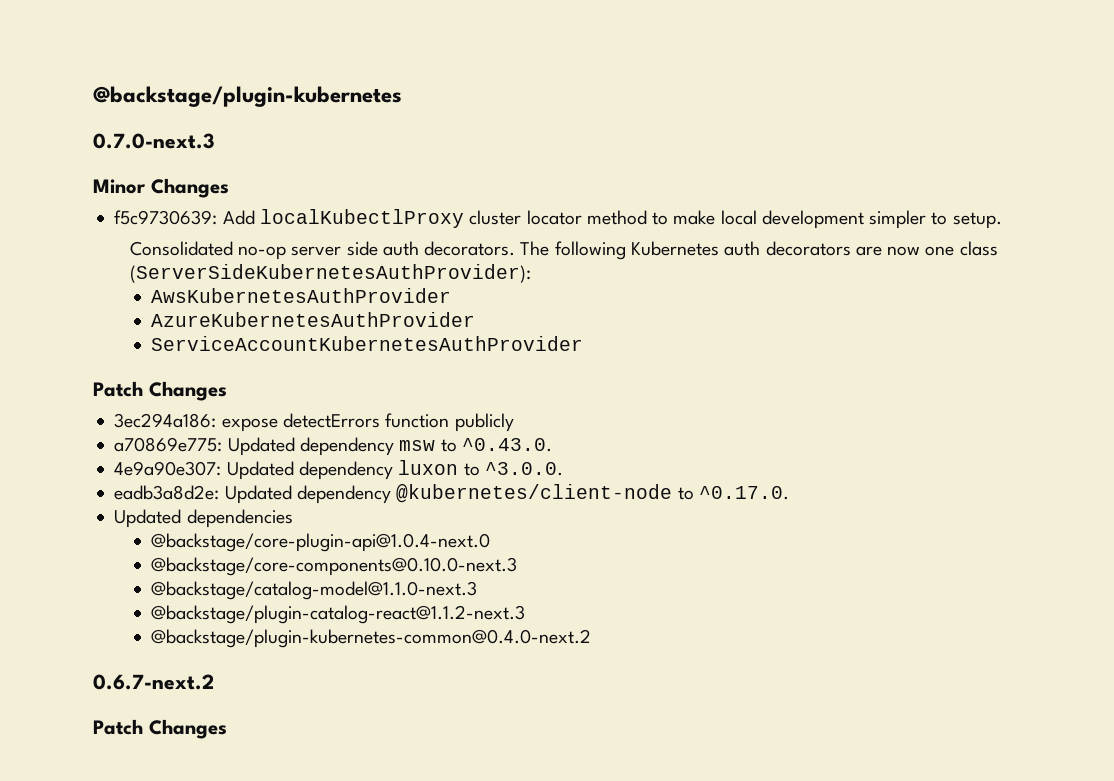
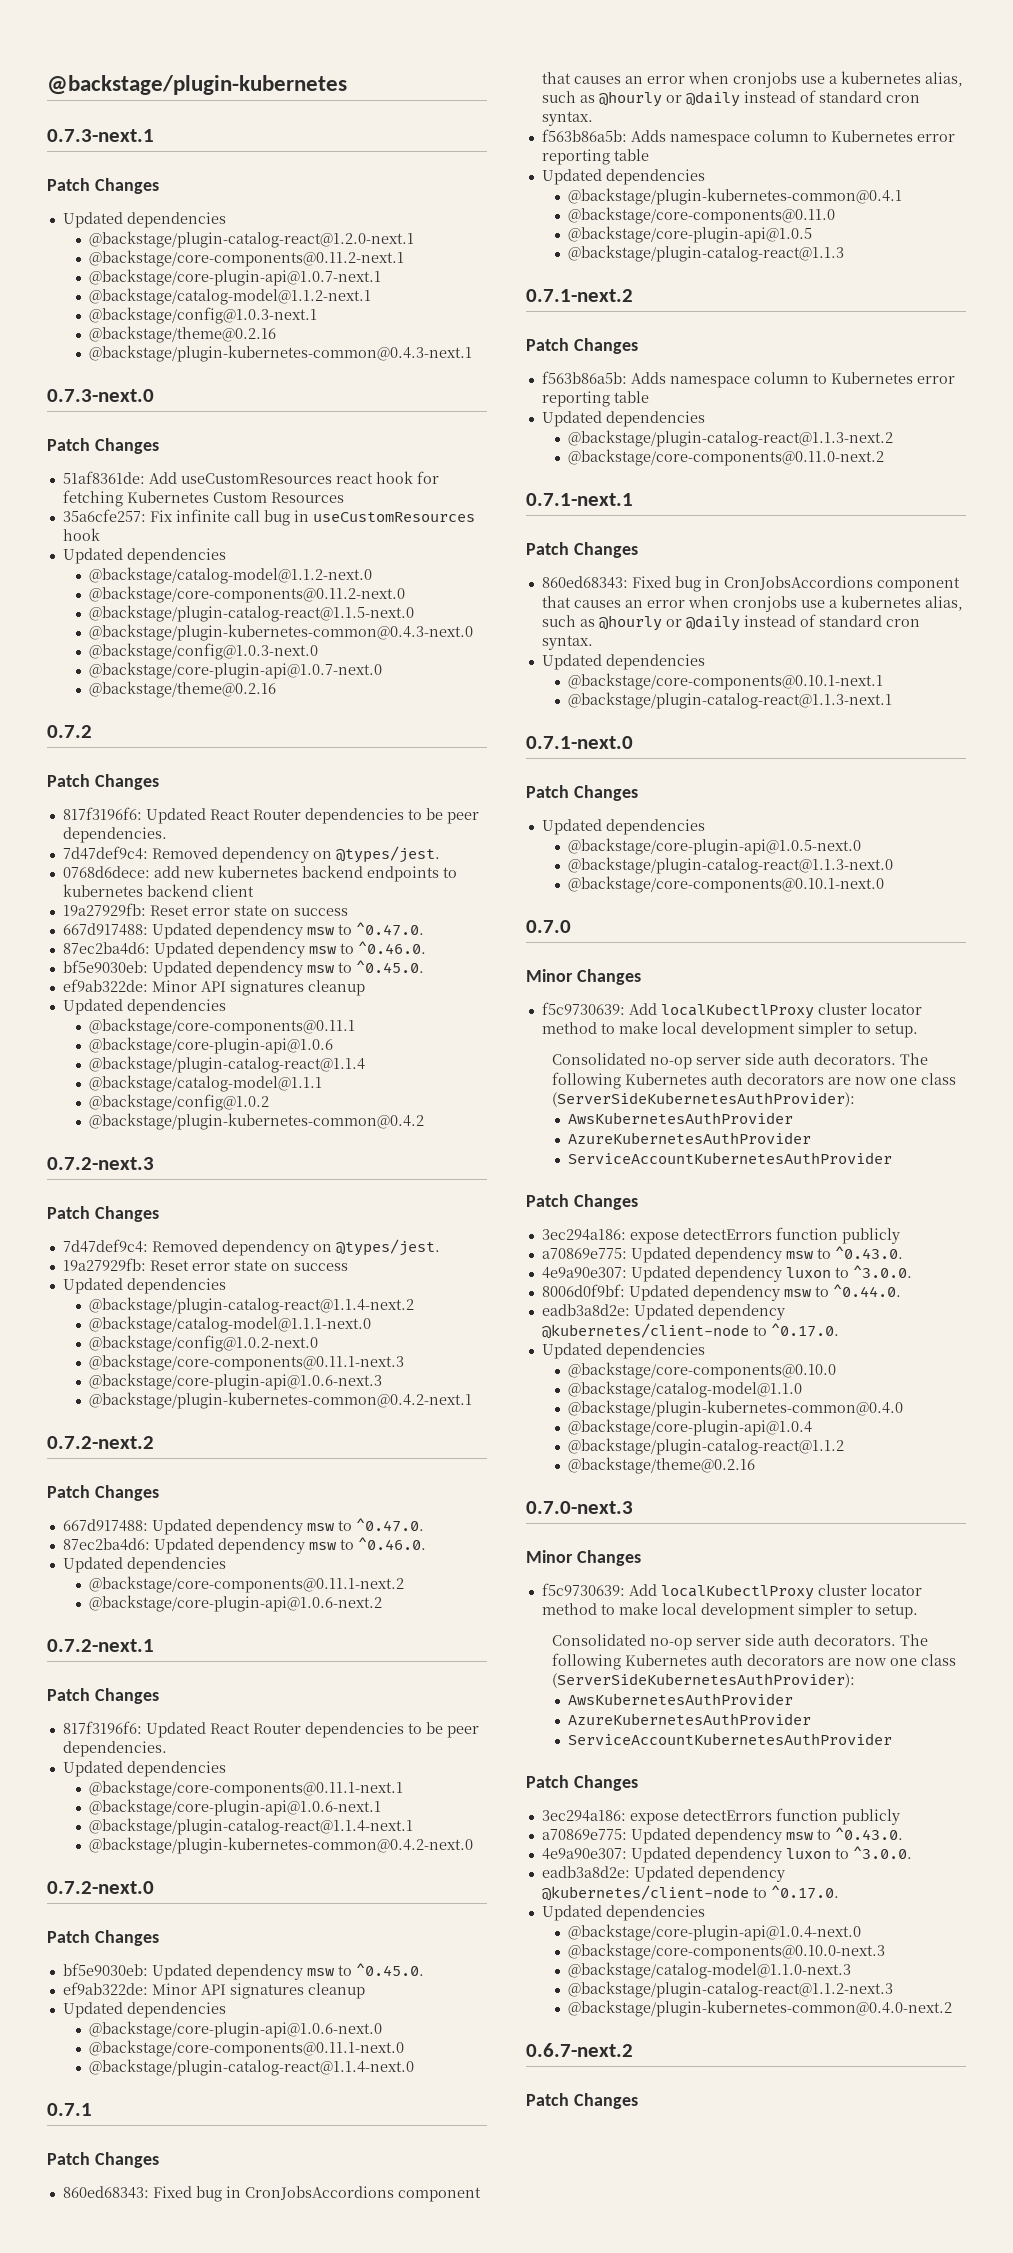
+ 0.7.3-next.1
+ Patch Changes
+ Updated dependencies
+ @backstage/plugin-catalog-react@1.2.0-next.1
+ @backstage/core-components@0.11.2-next.1
+ @backstage/core-plugin-api@1.0.7-next.1
+ @backstage/catalog-model@1.1.2-next.1
+ @backstage/config@1.0.3-next.1
+ @backstage/theme@0.2.16
+ @backstage/plugin-kubernetes-common@0.4.3-next.1
+ 0.7.3-next.0
+ Patch Changes
+ 51af8361de: Add useCustomResources react hook for fetching Kubernetes Custom Resources
+ 35a6cfe257: Fix infinite call bug in useCustomResources hook
+ Updated dependencies
+ @backstage/catalog-model@1.1.2-next.0
+ @backstage/core-components@0.11.2-next.0
+ @backstage/plugin-catalog-react@1.1.5-next.0
+ @backstage/plugin-kubernetes-common@0.4.3-next.0
+ @backstage/config@1.0.3-next.0
+ @backstage/core-plugin-api@1.0.7-next.0
+ @backstage/theme@0.2.16
+ 0.7.2
+ Patch Changes
+ 817f3196f6: Updated React Router dependencies to be peer dependencies.
+ 7d47def9c4: Removed dependency on @types/jest.
+ 0768d6dece: add new kubernetes backend endpoints to kubernetes backend client
+ 19a27929fb: Reset error state on success
+ 667d917488: Updated dependency msw to ^0.47.0.
+ 87ec2ba4d6: Updated dependency msw to ^0.46.0.
+ bf5e9030eb: Updated dependency msw to ^0.45.0.
+ ef9ab322de: Minor API signatures cleanup
+ Updated dependencies
+ @backstage/core-components@0.11.1
+ @backstage/core-plugin-api@1.0.6
+ @backstage/plugin-catalog-react@1.1.4
+ @backstage/catalog-model@1.1.1
+ @backstage/config@1.0.2
+ @backstage/plugin-kubernetes-common@0.4.2
+ 0.7.2-next.3
+ Patch Changes
+ 7d47def9c4: Removed dependency on @types/jest.
+ 19a27929fb: Reset error state on success
+ Updated dependencies
+ @backstage/plugin-catalog-react@1.1.4-next.2
+ @backstage/catalog-model@1.1.1-next.0
+ @backstage/config@1.0.2-next.0
+ @backstage/core-components@0.11.1-next.3
+ @backstage/core-plugin-api@1.0.6-next.3
+ @backstage/plugin-kubernetes-common@0.4.2-next.1
+ 0.7.2-next.2
+ Patch Changes
+ 667d917488: Updated dependency msw to ^0.47.0.
+ 87ec2ba4d6: Updated dependency msw to ^0.46.0.
+ Updated dependencies
+ @backstage/core-components@0.11.1-next.2
+ @backstage/core-plugin-api@1.0.6-next.2
+ 0.7.2-next.1
+ Patch Changes
+ 817f3196f6: Updated React Router dependencies to be peer dependencies.
+ Updated dependencies
+ @backstage/core-components@0.11.1-next.1
+ @backstage/core-plugin-api@1.0.6-next.1
+ @backstage/plugin-catalog-react@1.1.4-next.1
+ @backstage/plugin-kubernetes-common@0.4.2-next.0
+ 0.7.2-next.0
+ Patch Changes
+ bf5e9030eb: Updated dependency msw to ^0.45.0.
+ ef9ab322de: Minor API signatures cleanup
+ Updated dependencies
+ @backstage/core-plugin-api@1.0.6-next.0
+ @backstage/core-components@0.11.1-next.0
+ @backstage/plugin-catalog-react@1.1.4-next.0
+ 0.7.1
+ Patch Changes
+ 860ed68343: Fixed bug in CronJobsAccordions component that causes an error when cronjobs use a kubernetes alias, such as @hourly or @daily instead of standard cron syntax.
+ f563b86a5b: Adds namespace column to Kubernetes error reporting table
+ Updated dependencies
+ @backstage/plugin-kubernetes-common@0.4.1
+ @backstage/core-components@0.11.0
+ @backstage/core-plugin-api@1.0.5
+ @backstage/plugin-catalog-react@1.1.3
+ 0.7.1-next.2
+ Patch Changes
+ f563b86a5b: Adds namespace column to Kubernetes error reporting table
+ Updated dependencies
+ @backstage/plugin-catalog-react@1.1.3-next.2
+ @backstage/core-components@0.11.0-next.2
+ 0.7.1-next.1
+ Patch Changes
+ 860ed68343: Fixed bug in CronJobsAccordions component that causes an error when cronjobs use a kubernetes alias, such as @hourly or @daily instead of standard cron syntax.
+ Updated dependencies
+ @backstage/core-components@0.10.1-next.1
+ @backstage/plugin-catalog-react@1.1.3-next.1
+ 0.7.1-next.0
+ Patch Changes
+ Updated dependencies
+ @backstage/core-plugin-api@1.0.5-next.0
+ @backstage/plugin-catalog-react@1.1.3-next.0
+ @backstage/core-components@0.10.1-next.0
+ 0.7.0
+ Minor Changes
+ f5c9730639: Add localKubectlProxy cluster locator method to make local development simpler to setup.
+ Consolidated no-op server side auth decorators. The following Kubernetes auth decorators are now one class (ServerSideKubernetesAuthProvider):
+ AwsKubernetesAuthProvider
+ AzureKubernetesAuthProvider
+ ServiceAccountKubernetesAuthProvider
+ Patch Changes
+ 3ec294a186: expose detectErrors function publicly
+ a70869e775: Updated dependency msw to ^0.43.0.
+ 4e9a90e307: Updated dependency luxon to ^3.0.0.
+ 8006d0f9bf: Updated dependency msw to ^0.44.0.
+ eadb3a8d2e: Updated dependency @kubernetes/client-node to ^0.17.0.
+ Updated dependencies
+ @backstage/core-components@0.10.0
+ @backstage/catalog-model@1.1.0
+ @backstage/plugin-kubernetes-common@0.4.0
+ @backstage/core-plugin-api@1.0.4
+ @backstage/plugin-catalog-react@1.1.2
+ @backstage/theme@0.2.16

